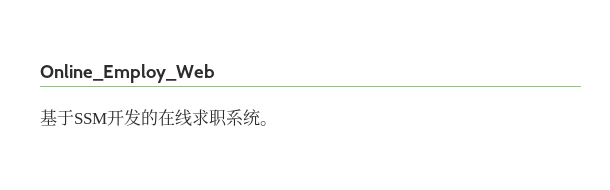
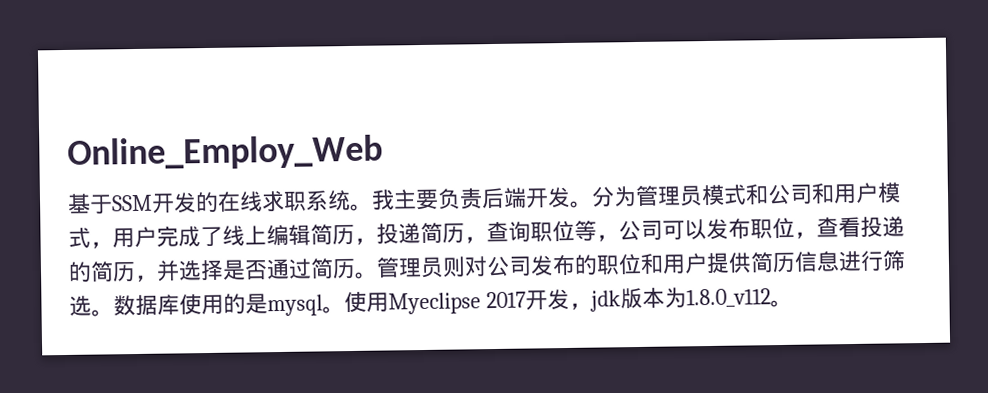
+ 我主要负责后端开发。分为管理员模式和公司和用户模式，用户完成了线上编辑简历，投递简历，查询职位等，公司可以发布职位，查看投递的简历，并选择是否通过简历。管理员则对公司发布的职位和用户提供简历信息进行筛选。数据库使用的是mysql。使用Myeclipse 2017开发，jdk版本为1.8.0_v112。

